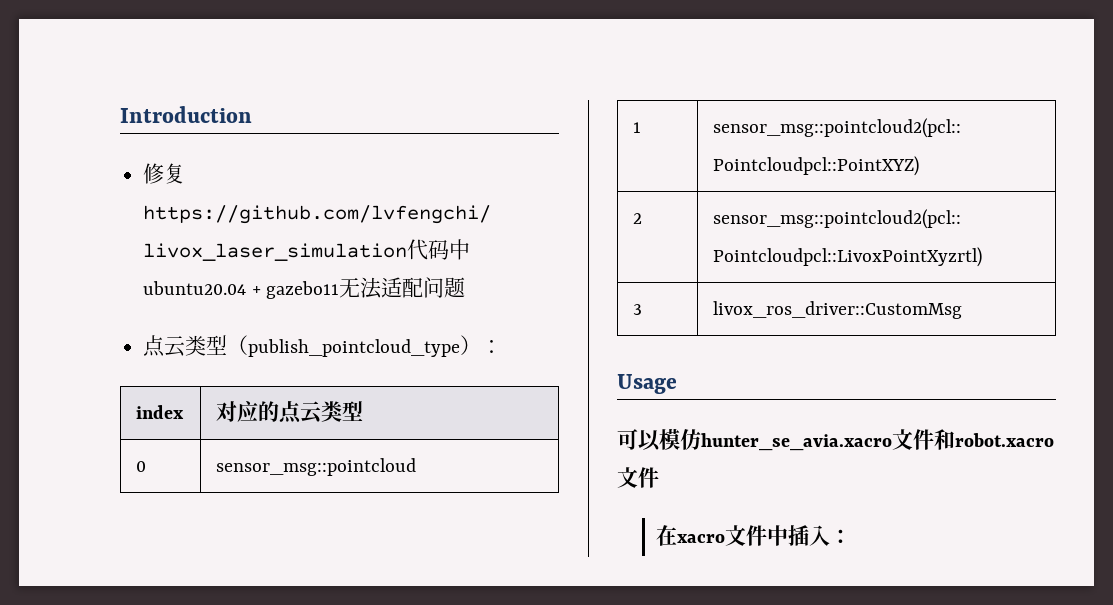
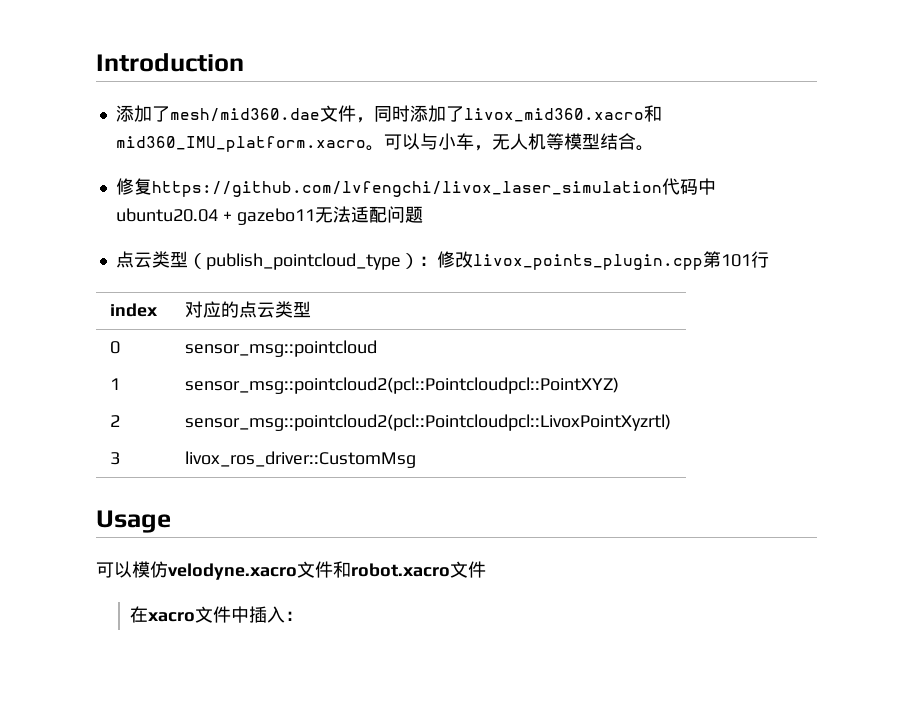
+ 添加了mesh/mid360.dae文件，同时添加了livox_mid360.xacro和mid360_IMU_platform.xacro。可以与小车，无人机等模型结合。
- 点云类型（publish_pointcloud_type）：
+ 点云类型（publish_pointcloud_type）：修改livox_points_plugin.cpp第101行
- 可以模仿hunter_se_avia.xacro文件和robot.xacro文件
+ 可以模仿velodyne.xacro文件和robot.xacro文件

